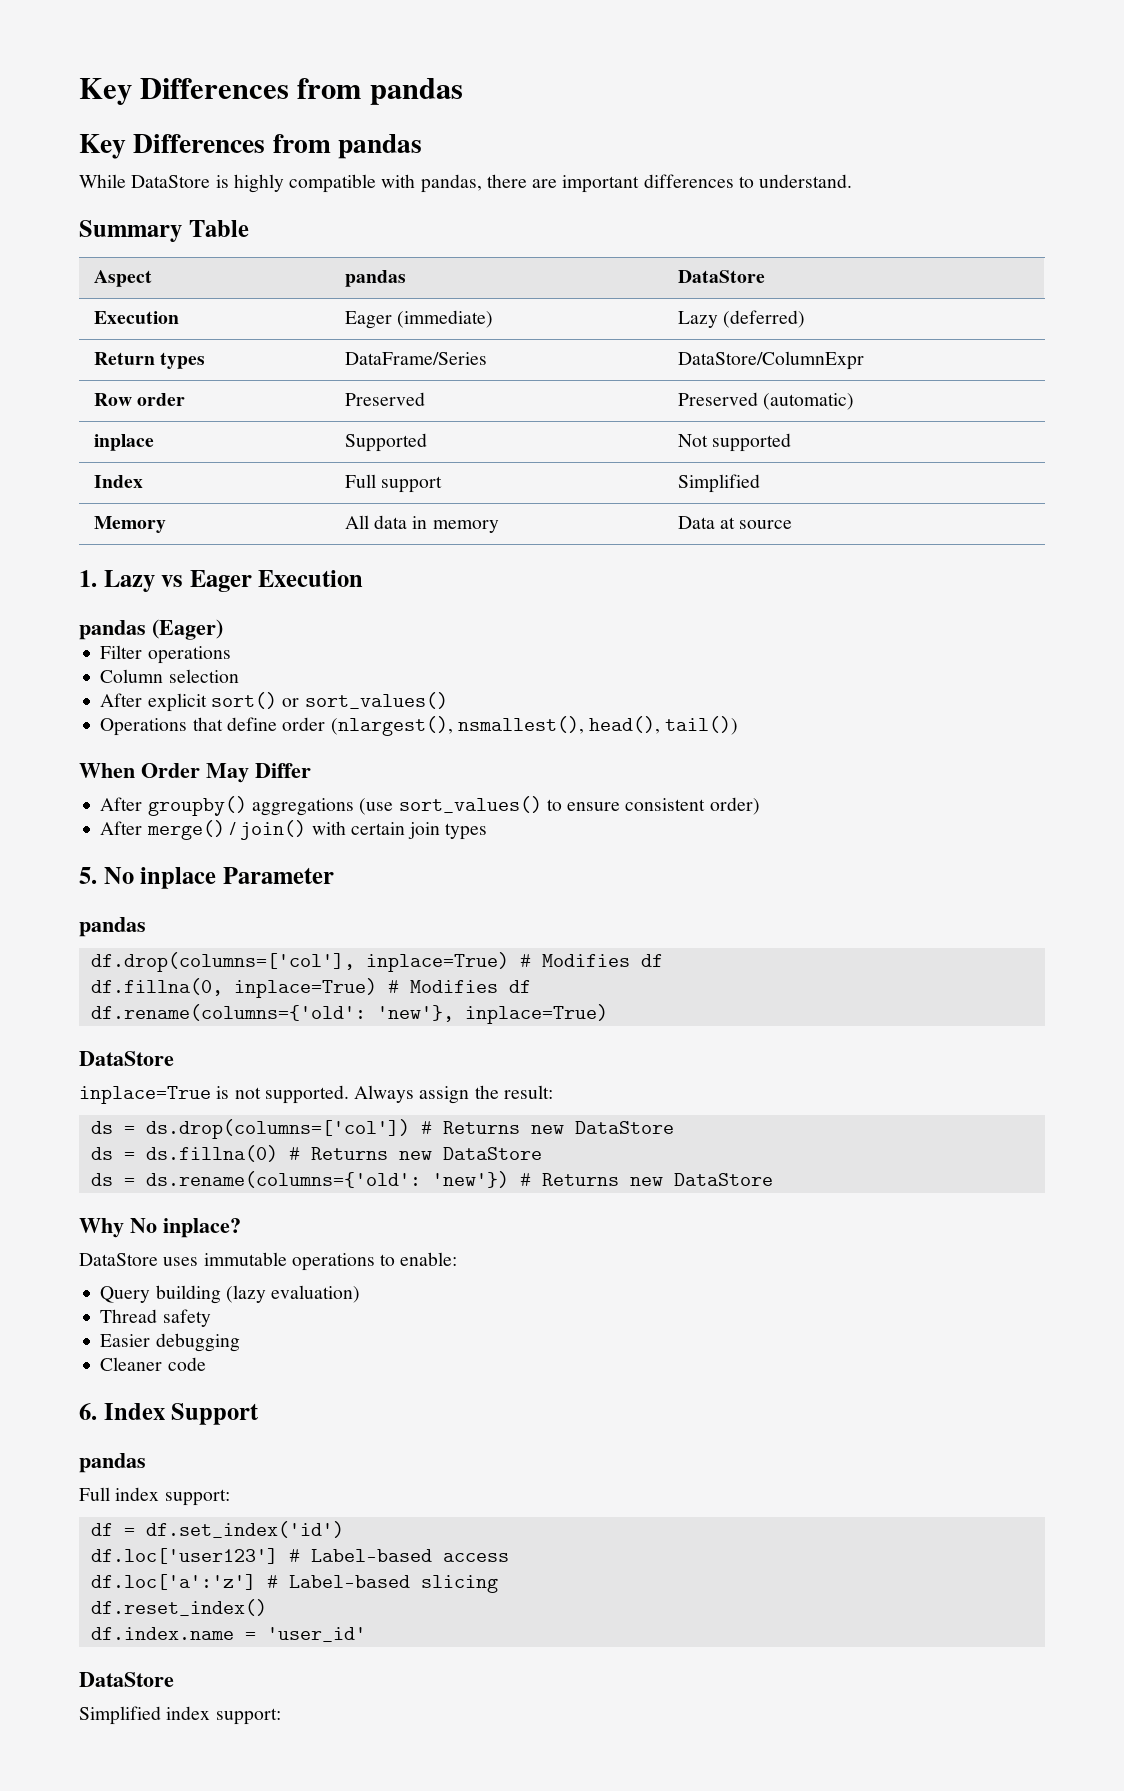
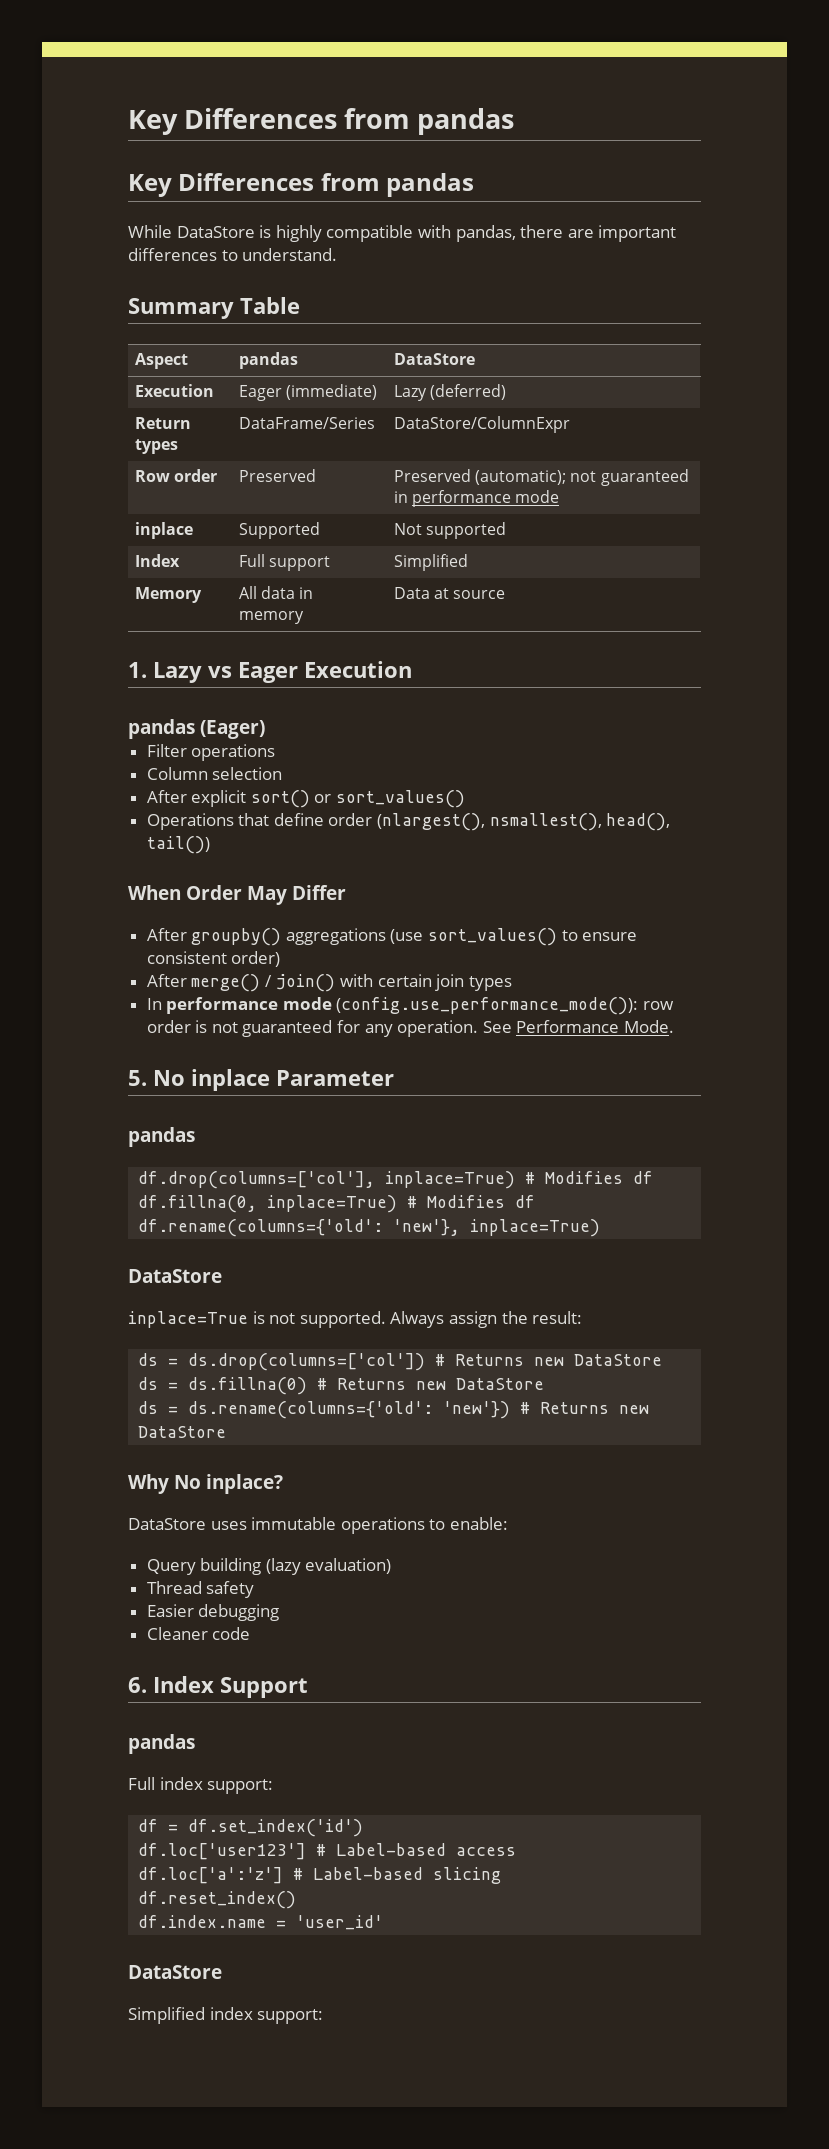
- Row order | Preserved | Preserved (automatic)
+ Row order | Preserved | Preserved (automatic); not guaranteed in performance mode
+ In performance mode (config.use_performance_mode()): row order is not guaranteed for any operation. See Performance Mode.

